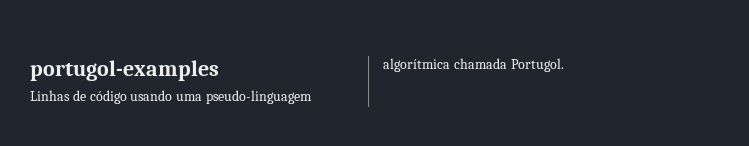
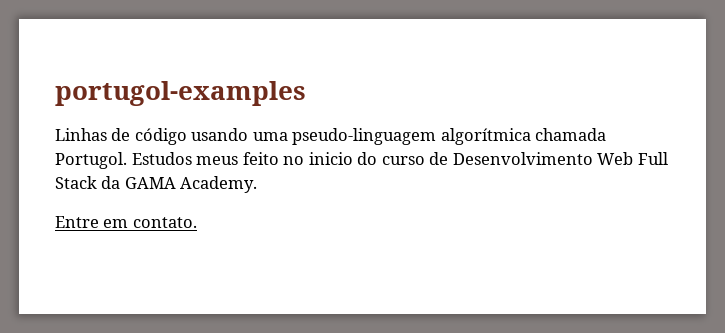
+ Estudos meus feito no inicio do curso de Desenvolvimento Web Full Stack da GAMA Academy.
+ Entre em contato.

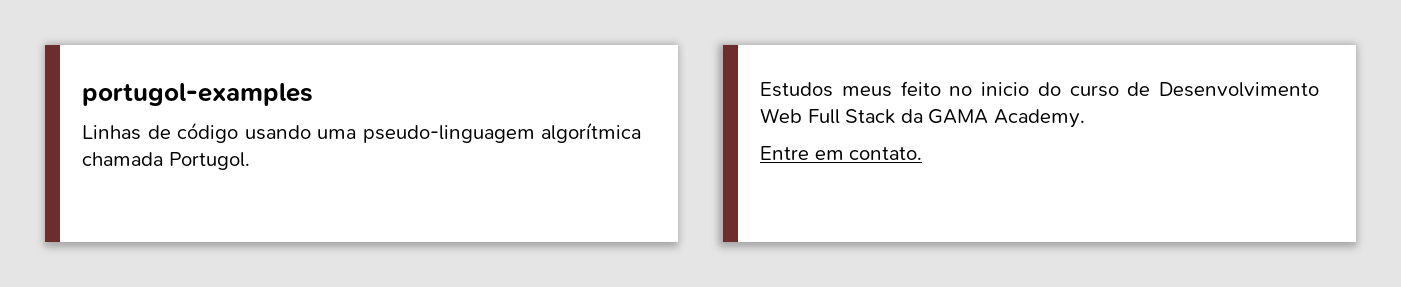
- Linhas de código usando uma pseudo-linguagem algorítmica chamada Portugol. Estudos meus feito no inicio do curso de Desenvolvimento Web Full Stack da GAMA Academy.
+ Linhas de código usando uma pseudo-linguagem algorítmica chamada Portugol.
+ Estudos meus feito no inicio do curso de Desenvolvimento Web Full Stack da GAMA Academy.

